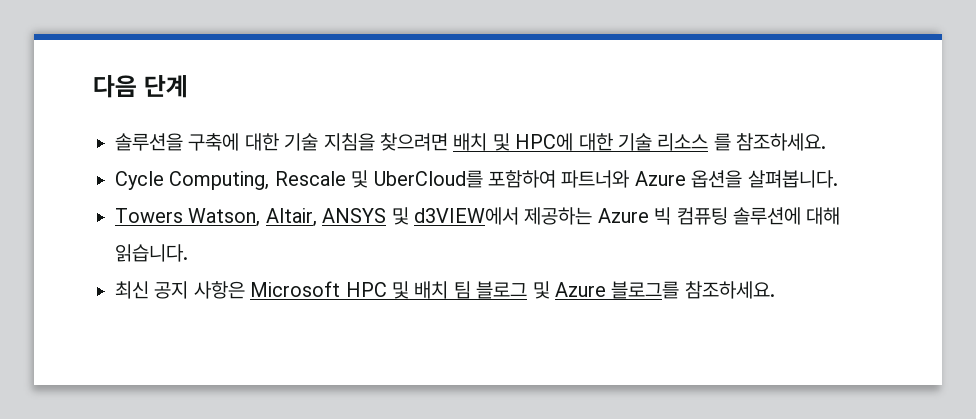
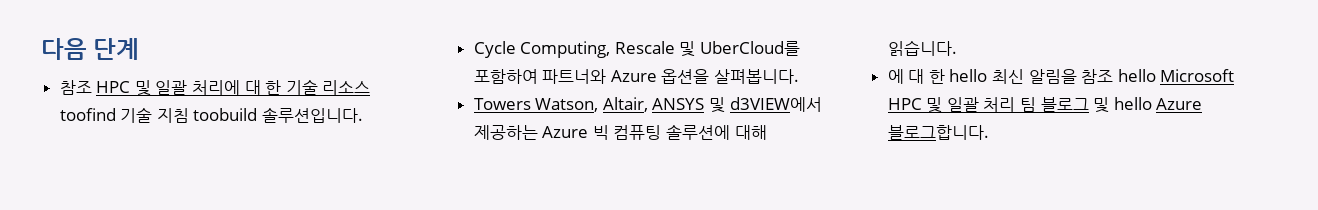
- 솔루션을 구축에 대한 기술 지침을 찾으려면 배치 및 HPC에 대한 기술 리소스 를 참조하세요.
+ 참조 HPC 및 일괄 처리에 대 한 기술 리소스 toofind 기술 지침 toobuild 솔루션입니다.
- 최신 공지 사항은 Microsoft HPC 및 배치 팀 블로그 및 Azure 블로그를 참조하세요.
+ 에 대 한 hello 최신 알림을 참조 hello Microsoft HPC 및 일괄 처리 팀 블로그 및 hello Azure 블로그합니다.

